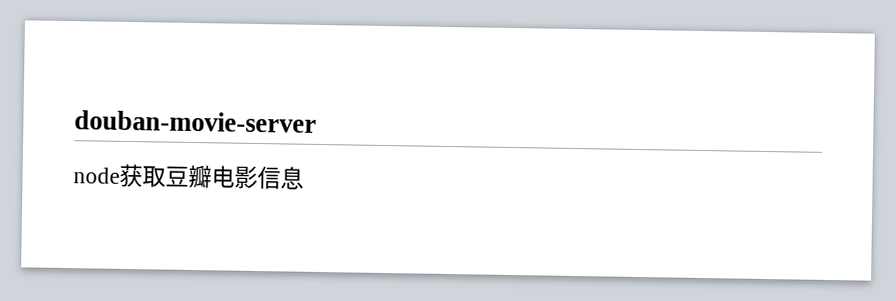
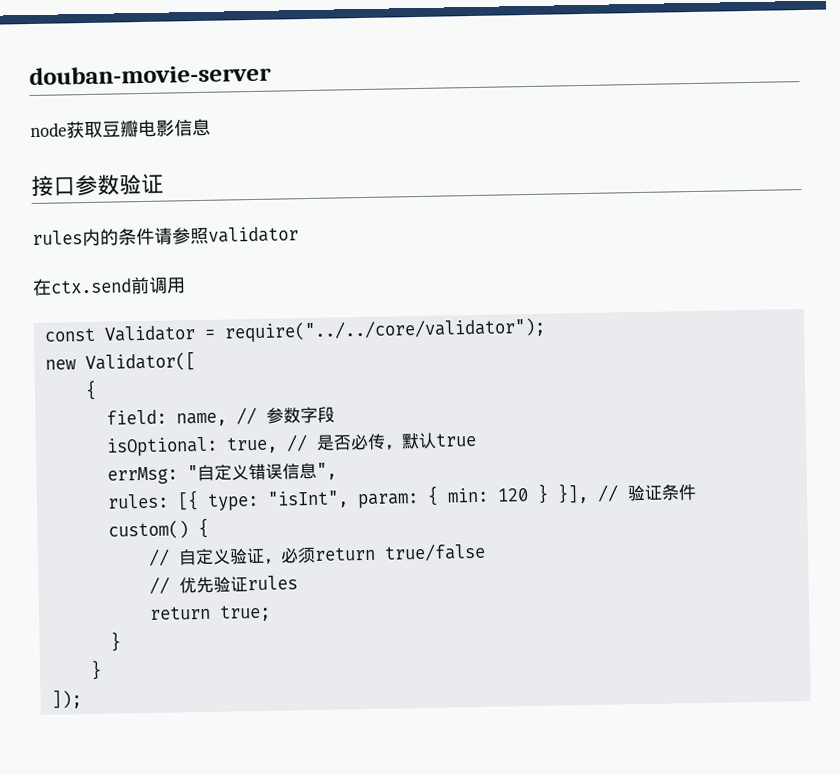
+ 接口参数验证
+ rules内的条件请参照validator
+ 在ctx.send前调用
+ const Validator = require("../../core/validator");
+ new Validator([
+ {
+ field: name, // 参数字段
+ isOptional: true, // 是否必传，默认true
+ errMsg: "自定义错误信息",
+ rules: [{ type: "isInt", param: { min: 120 } }], // 验证条件
+ custom() {
+ // 自定义验证，必须return true/false
+ // 优先验证rules
+ return true;
+ }
+ }
+ ]);

